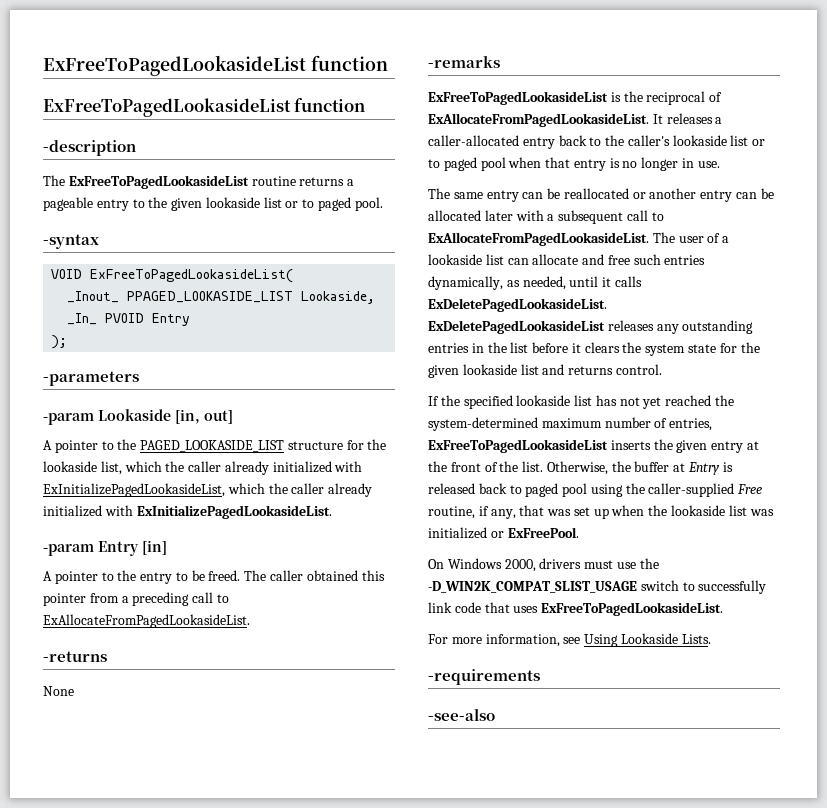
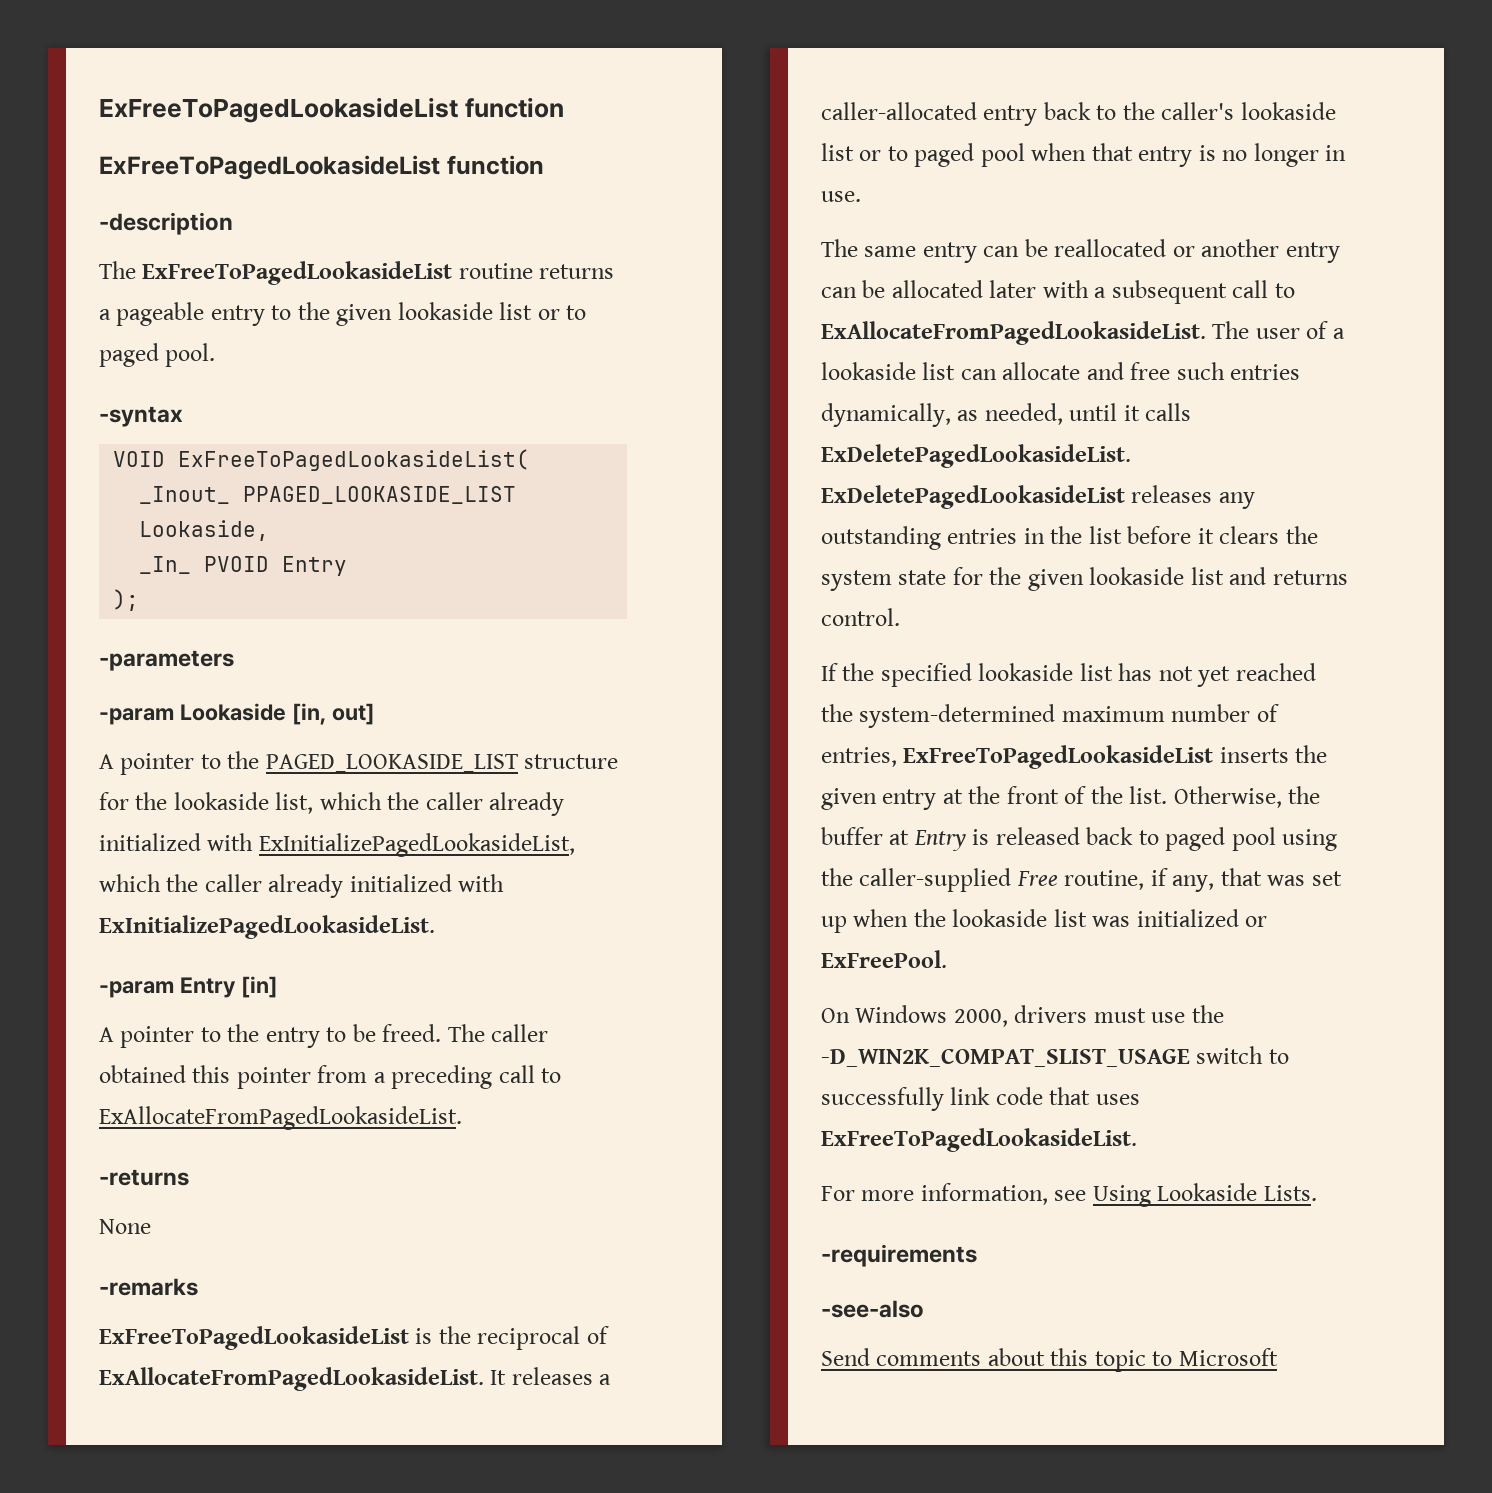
+ Send comments about this topic to Microsoft

